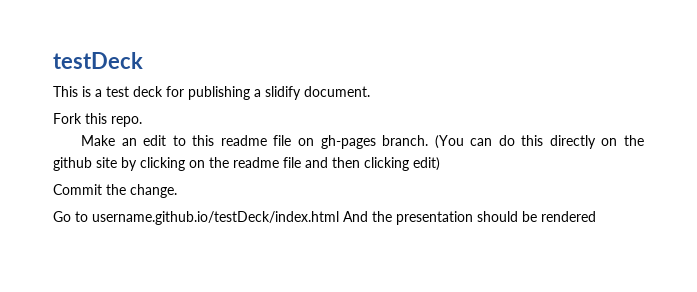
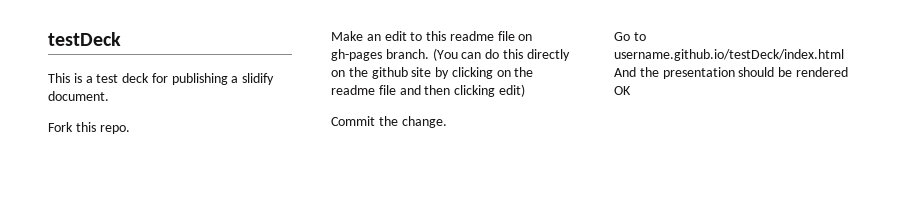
- Go to username.github.io/testDeck/index.html And the presentation should be rendered
+ Go to username.github.io/testDeck/index.html And the presentation should be rendered OK

